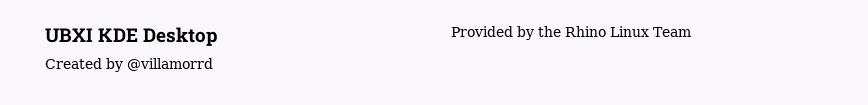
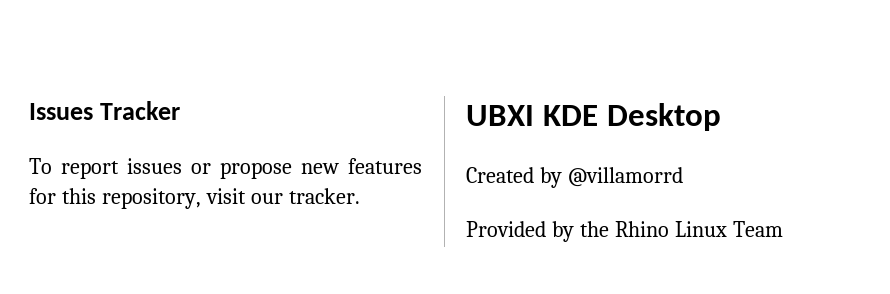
+ Issues Tracker
+ To report issues or propose new features for this repository, visit our tracker.

